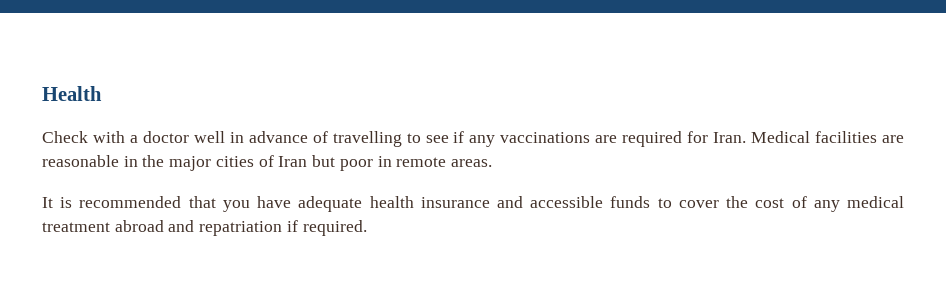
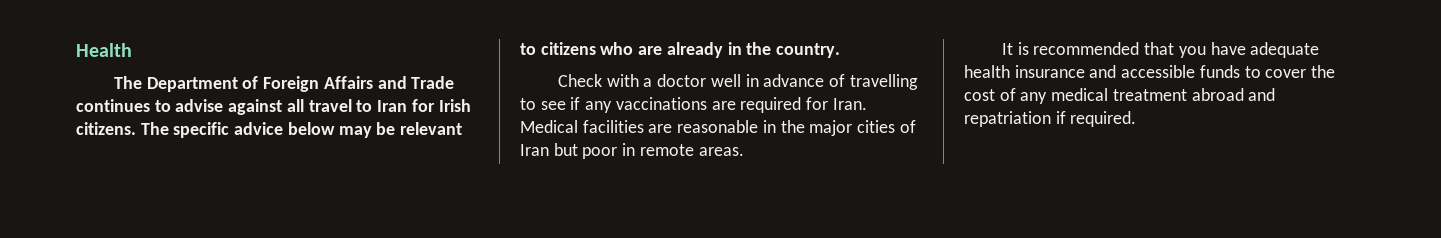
+ The Department of Foreign Affairs and Trade continues to advise against all travel to Iran for Irish citizens. The specific advice below may be relevant to citizens who are already in the country.

